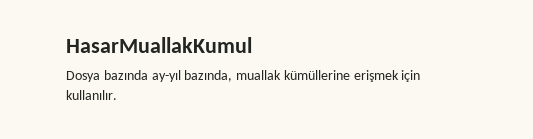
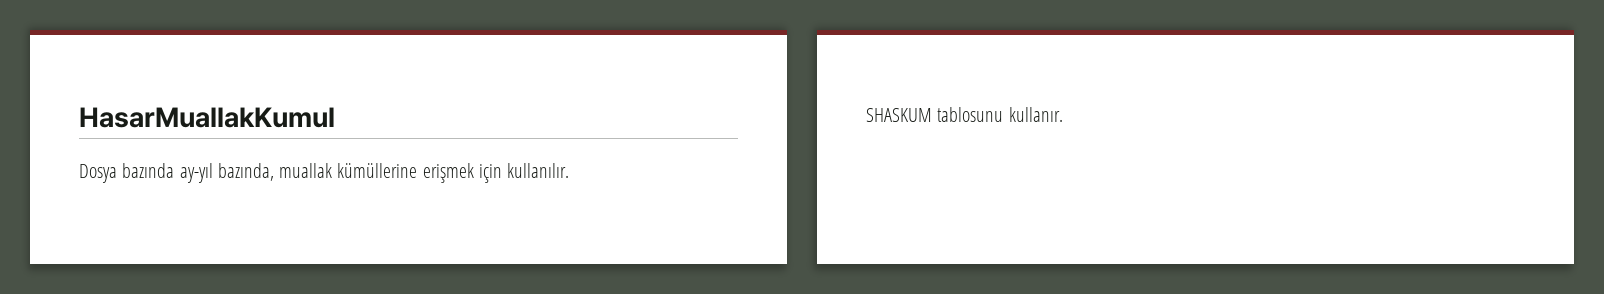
+ SHASKUM tablosunu kullanır.

